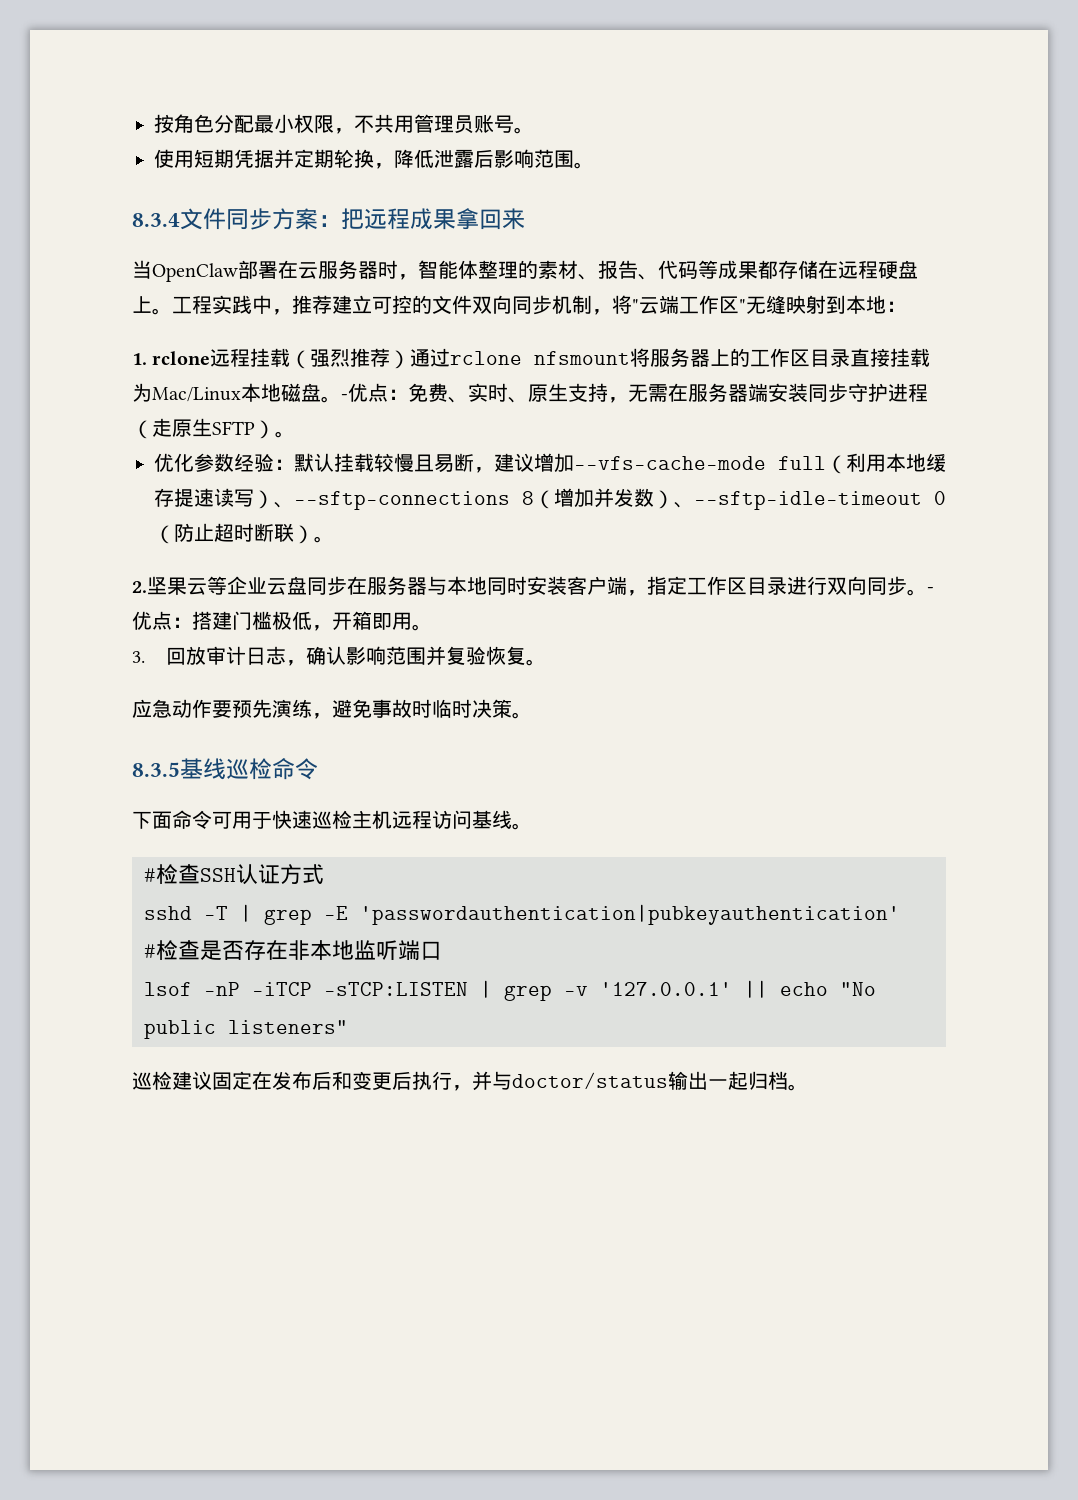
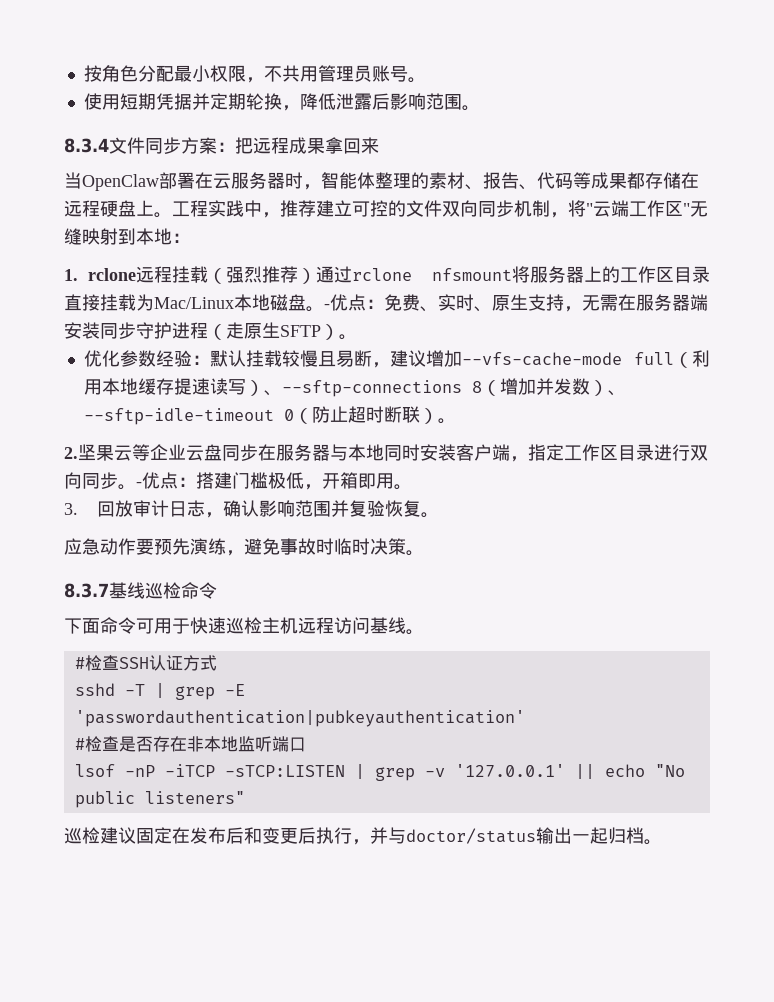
- 8.3.5基线巡检命令
+ 8.3.7基线巡检命令

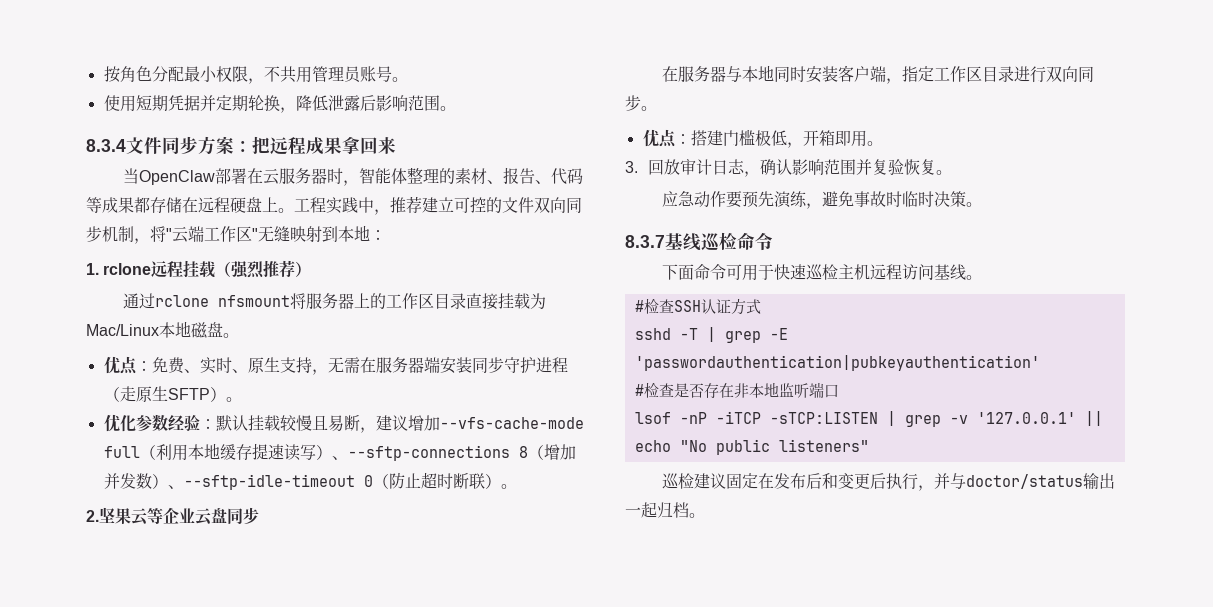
- 1. rclone远程挂载（强烈推荐）通过rclone nfsmount将服务器上的工作区目录直接挂载为Mac/Linux本地磁盘。-优点：免费、实时、原生支持，无需在服务器端安装同步守护进程（走原生SFTP）。
+ 1. rclone远程挂载（强烈推荐）
+ 通过rclone nfsmount将服务器上的工作区目录直接挂载为Mac/Linux本地磁盘。
+ 优点：免费、实时、原生支持，无需在服务器端安装同步守护进程（走原生SFTP）。
- 2.坚果云等企业云盘同步在服务器与本地同时安装客户端，指定工作区目录进行双向同步。-优点：搭建门槛极低，开箱即用。
+ 2.坚果云等企业云盘同步
+ 在服务器与本地同时安装客户端，指定工作区目录进行双向同步。
+ 优点：搭建门槛极低，开箱即用。

